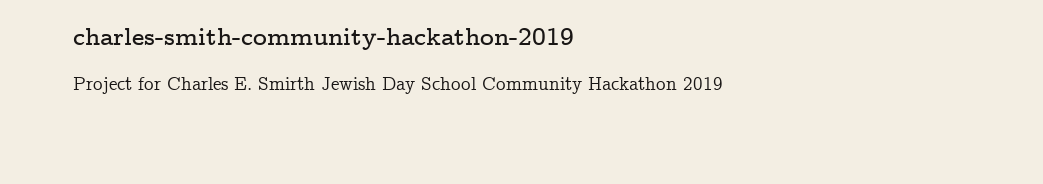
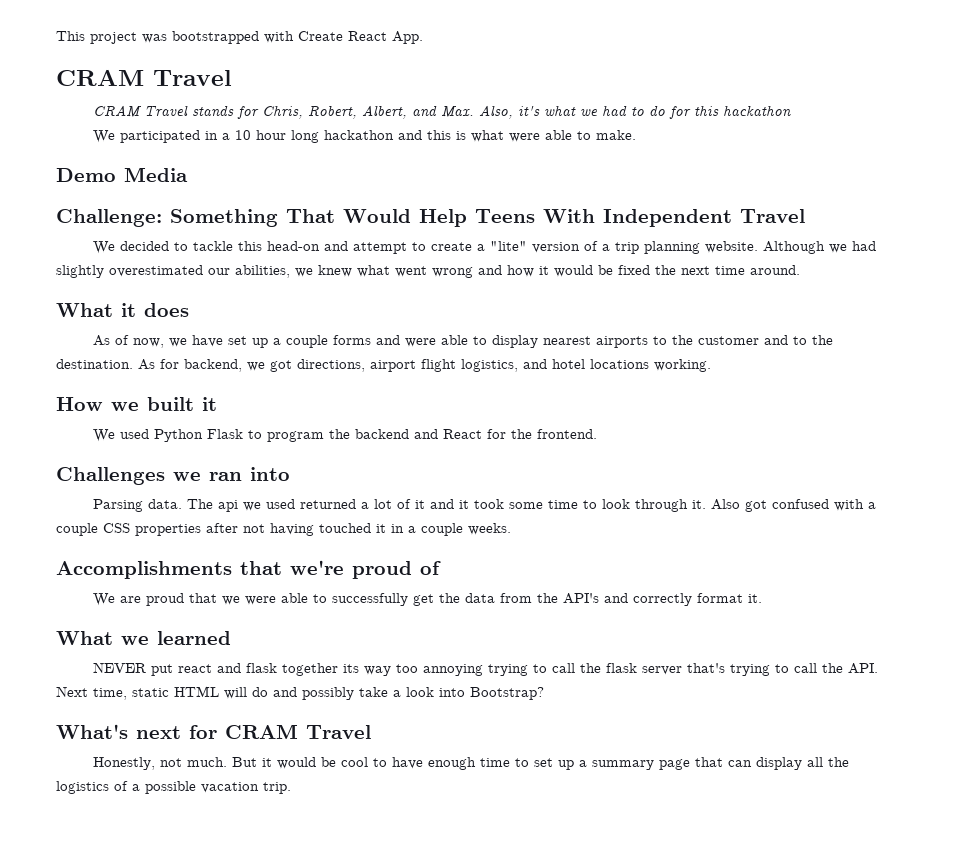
- charles-smith-community-hackathon-2019
- Project for Charles E. Smirth Jewish Day School Community Hackathon 2019
+ This project was bootstrapped with Create React App.
+ CRAM Travel
+ CRAM Travel stands for Chris, Robert, Albert, and Max. Also, it's what we had to do for this hackathon
+ We participated in a 10 hour long hackathon and this is what were able to make.
+ Demo Media
+ Challenge: Something That Would Help Teens With Independent Travel
+ We decided to tackle this head-on and attempt to create a "lite" version of a trip planning website. Although we had slightly overestimated our abilities, we knew what went wrong and how it would be fixed the next time around.
+ What it does
+ As of now, we have set up a couple forms and were able to display nearest airports to the customer and to the destination. As for backend, we got directions, airport flight logistics, and hotel locations working.
+ How we built it
+ We used Python Flask to program the backend and React for the frontend.
+ Challenges we ran into
+ Parsing data. The api we used returned a lot of it and it took some time to look through it. Also got confused with a couple CSS properties after not having touched it in a couple weeks.
+ Accomplishments that we're proud of
+ We are proud that we were able to successfully get the data from the API's and correctly format it.
+ What we learned
+ NEVER put react and flask together its way too annoying trying to call the flask server that's trying to call the API. Next time, static HTML will do and possibly take a look into Bootstrap?
+ What's next for CRAM Travel
+ Honestly, not much. But it would be cool to have enough time to set up a summary page that can display all the logistics of a possible vacation trip.

